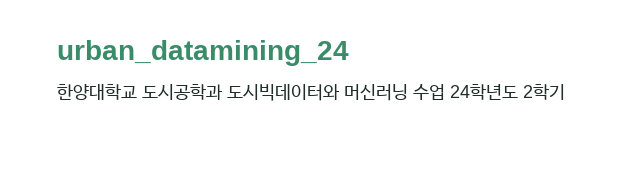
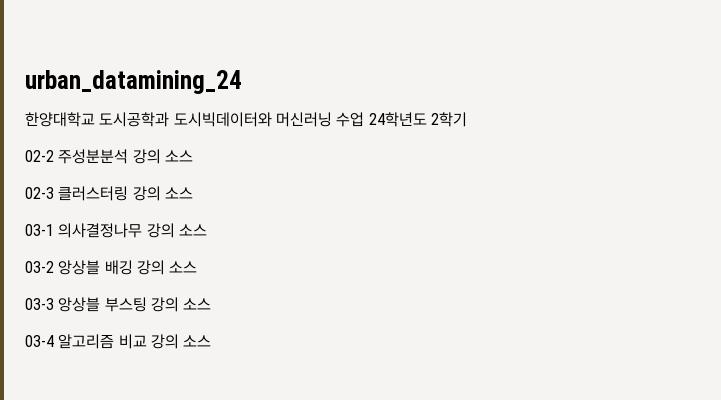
+ 02-2 주성분분석 강의 소스
+ 02-3 클러스터링 강의 소스
+ 03-1 의사결정나무 강의 소스
+ 03-2 앙상블 배깅 강의 소스
+ 03-3 앙상블 부스팅 강의 소스
+ 03-4 알고리즘 비교 강의 소스

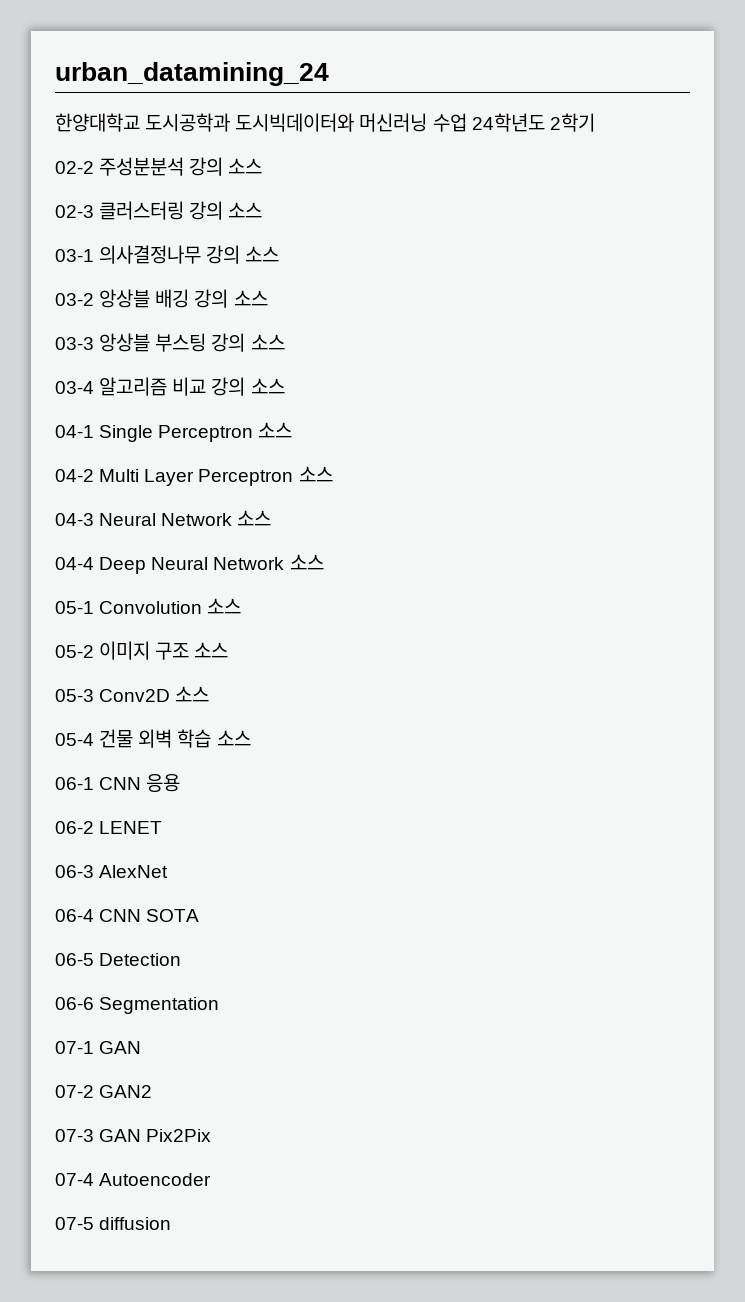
+ 04-1 Single Perceptron 소스
+ 04-2 Multi Layer Perceptron 소스
+ 04-3 Neural Network 소스
+ 04-4 Deep Neural Network 소스
+ 05-1 Convolution 소스
+ 05-2 이미지 구조 소스
+ 05-3 Conv2D 소스
+ 05-4 건물 외벽 학습 소스
+ 06-1 CNN 응용
+ 06-2 LENET
+ 06-3 AlexNet
+ 06-4 CNN SOTA
+ 06-5 Detection
+ 06-6 Segmentation
+ 07-1 GAN
+ 07-2 GAN2
+ 07-3 GAN Pix2Pix
+ 07-4 Autoencoder
+ 07-5 diffusion

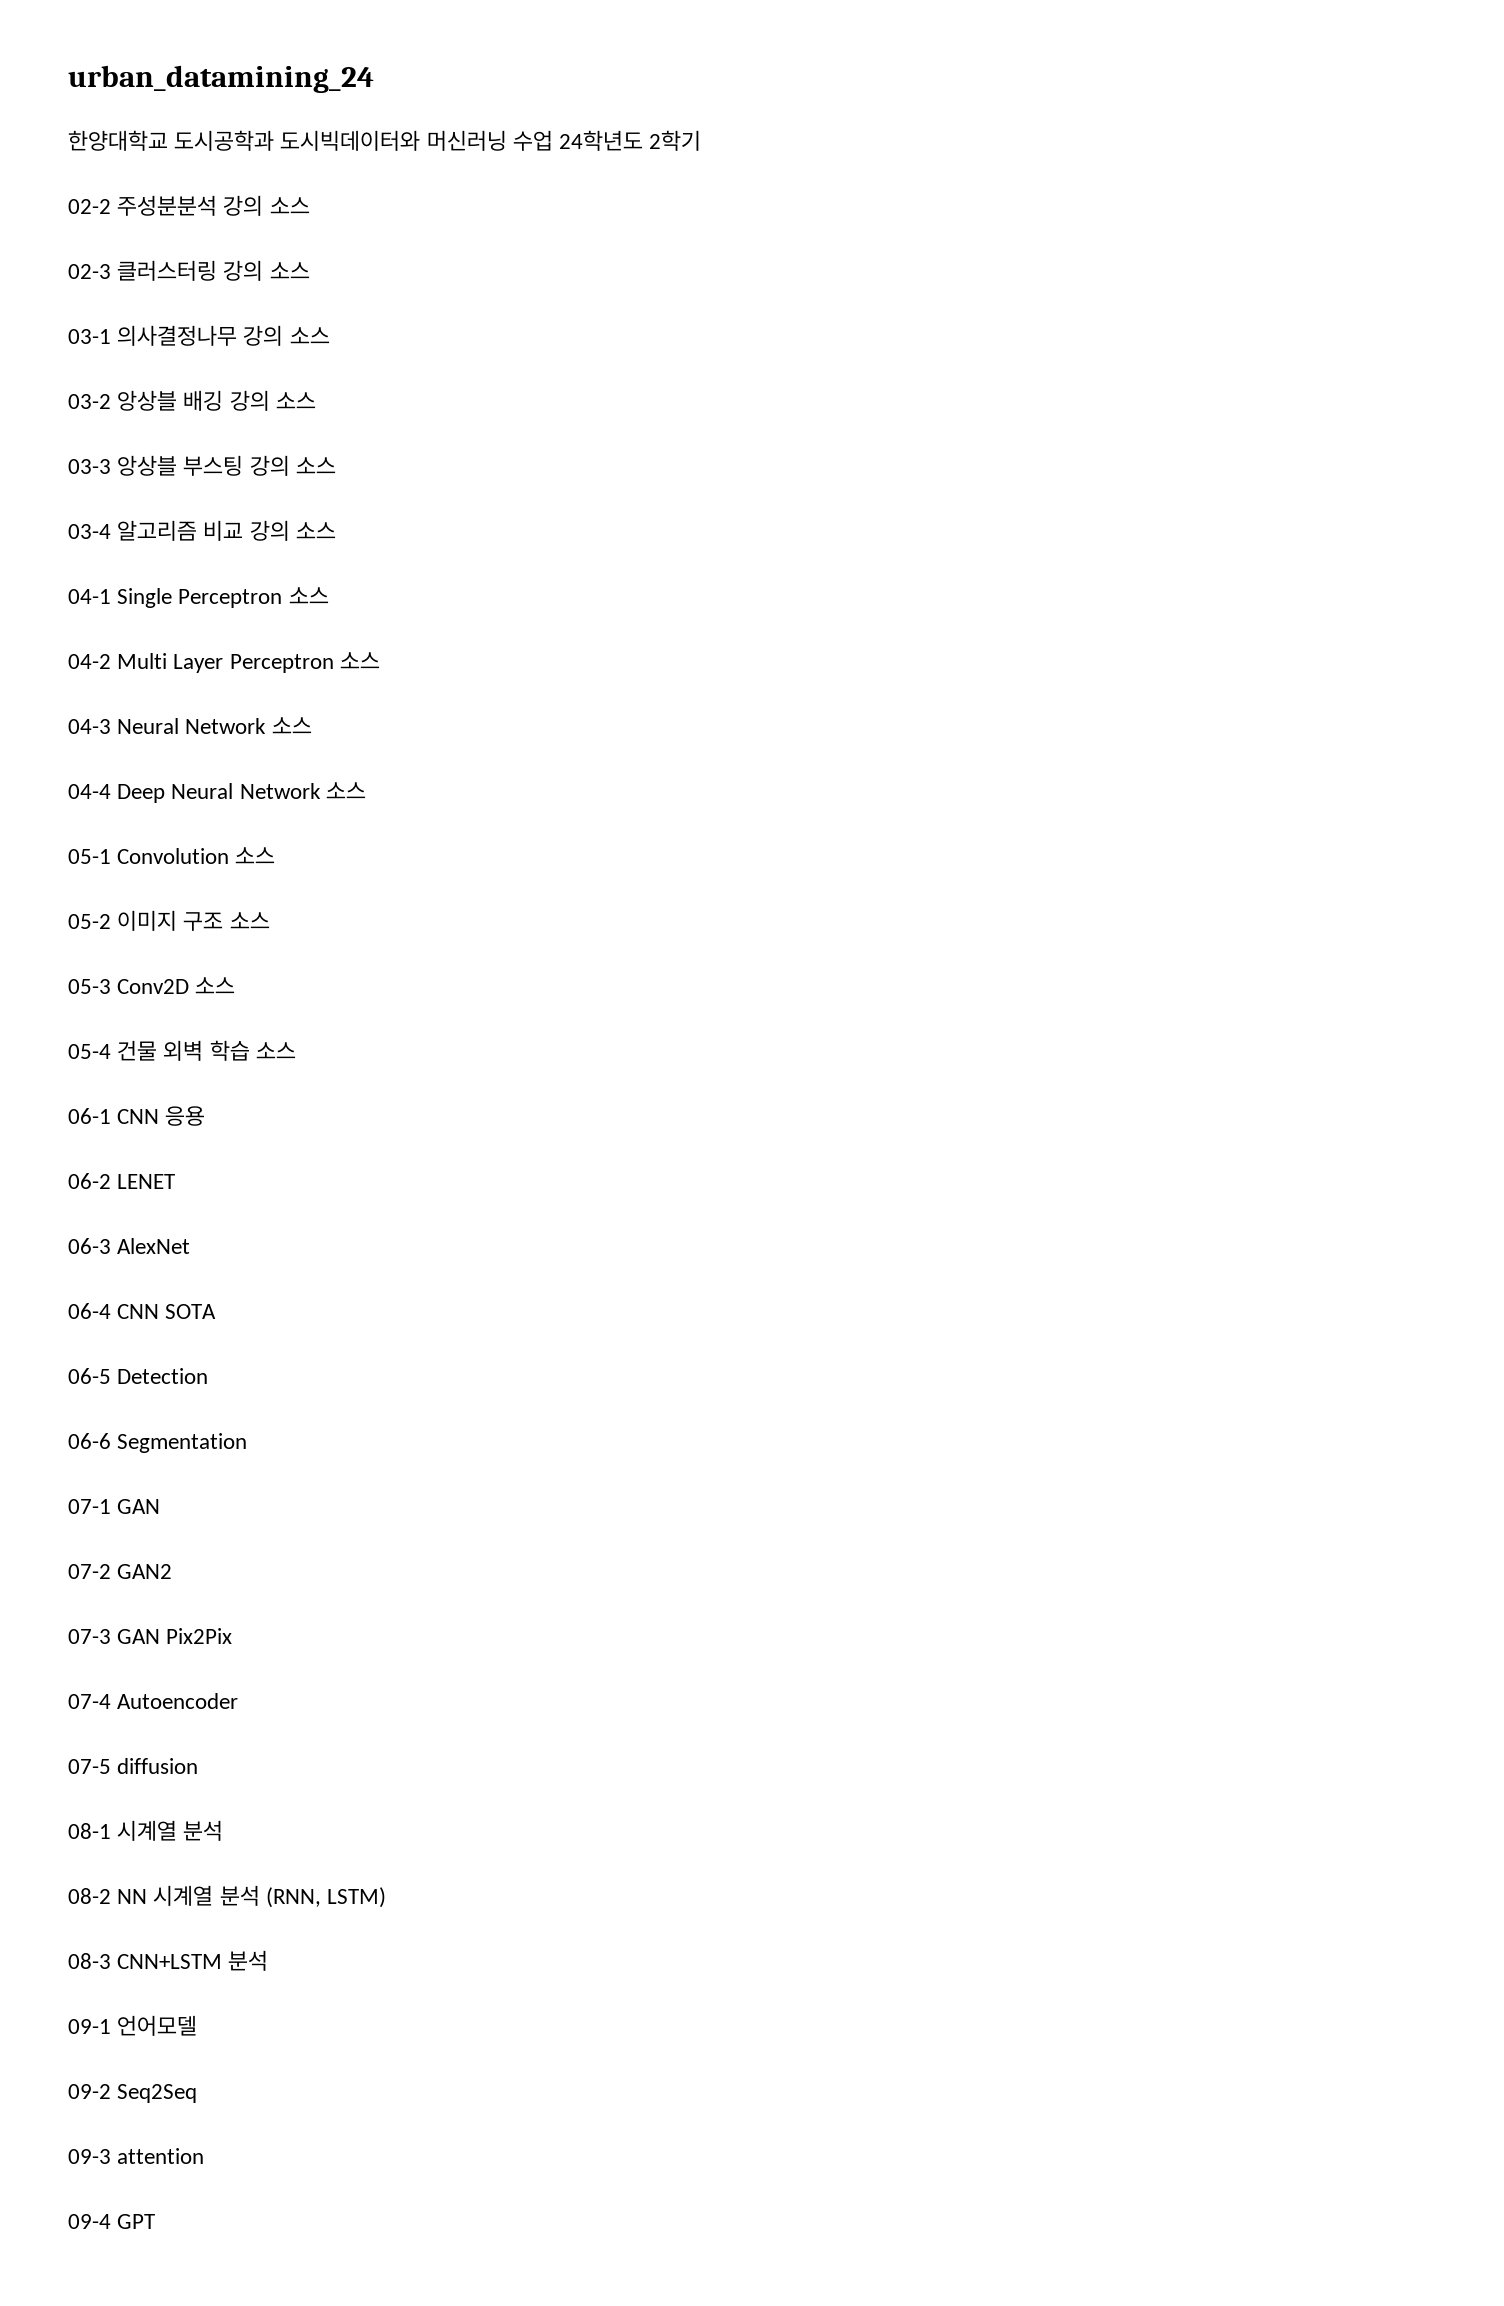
+ 08-1 시계열 분석
+ 08-2 NN 시계열 분석 (RNN, LSTM)
+ 08-3 CNN+LSTM 분석
+ 09-1 언어모델
+ 09-2 Seq2Seq
+ 09-3 attention
+ 09-4 GPT

